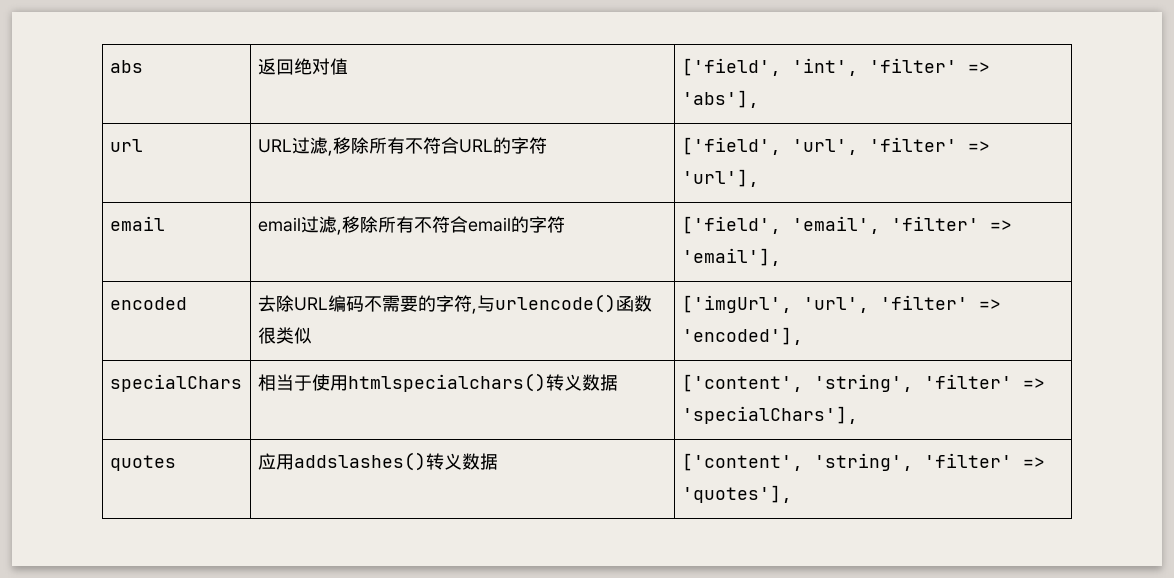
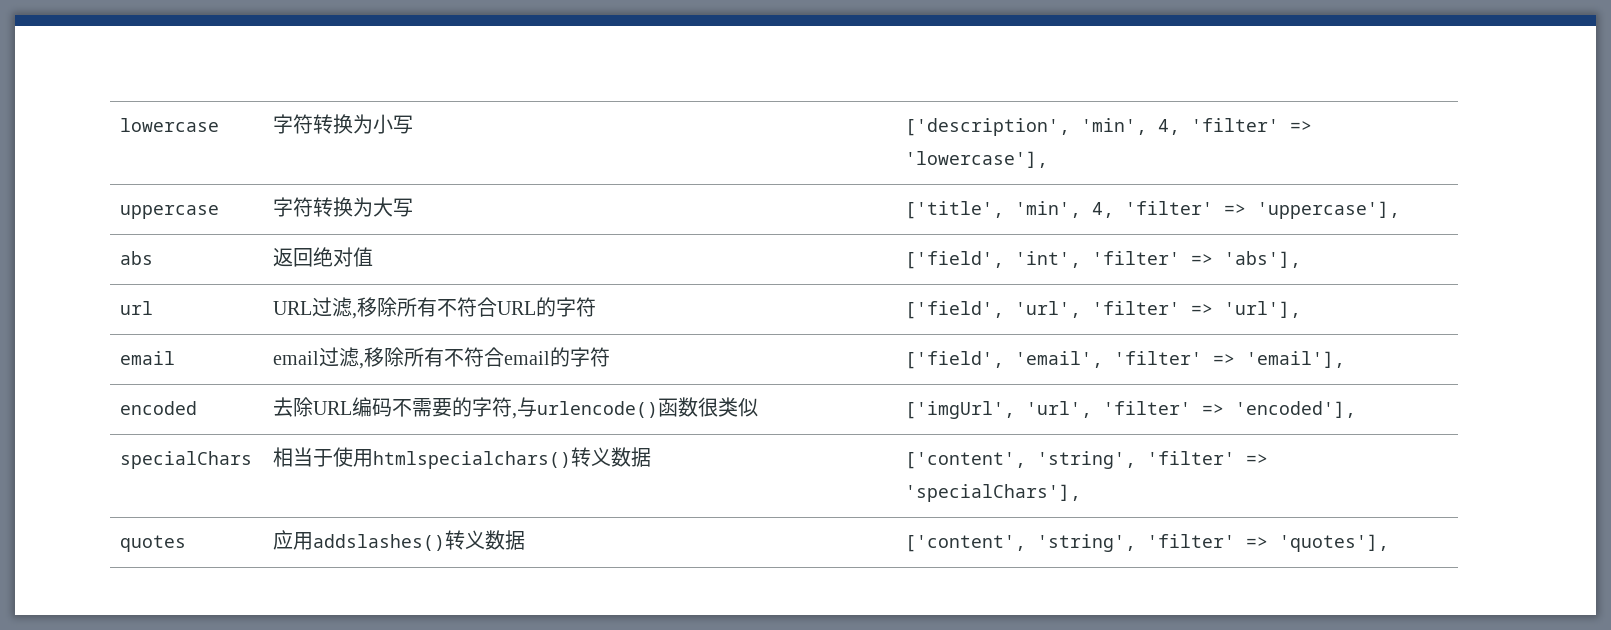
+ lowercase | 字符转换为小写 | ['description', 'min', 4, 'filter' => 'lowercase'],
+ uppercase | 字符转换为大写 | ['title', 'min', 4, 'filter' => 'uppercase'],

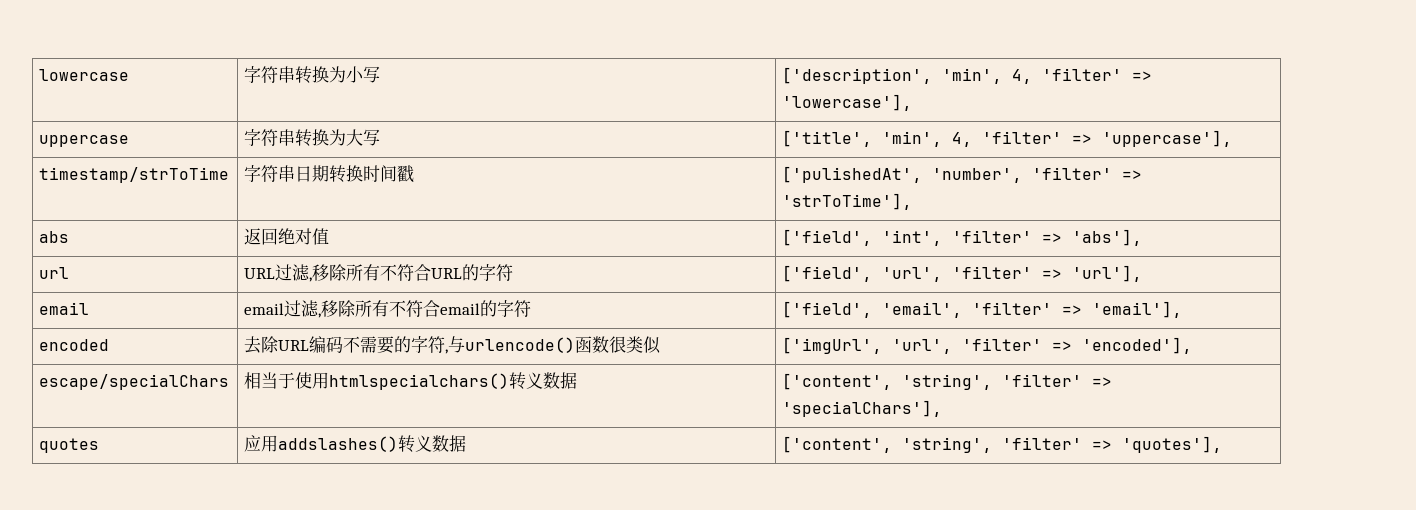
- lowercase | 字符转换为小写 | ['description', 'min', 4, 'filter' => 'lowercase'],
+ lowercase | 字符串转换为小写 | ['description', 'min', 4, 'filter' => 'lowercase'],
- uppercase | 字符转换为大写 | ['title', 'min', 4, 'filter' => 'uppercase'],
+ uppercase | 字符串转换为大写 | ['title', 'min', 4, 'filter' => 'uppercase'],
+ timestamp/strToTime | 字符串日期转换时间戳 | ['pulishedAt', 'number', 'filter' => 'strToTime'],
- specialChars | 相当于使用htmlspecialchars()转义数据 | ['content', 'string', 'filter' => 'specialChars'],
+ escape/specialChars | 相当于使用htmlspecialchars()转义数据 | ['content', 'string', 'filter' => 'specialChars'],

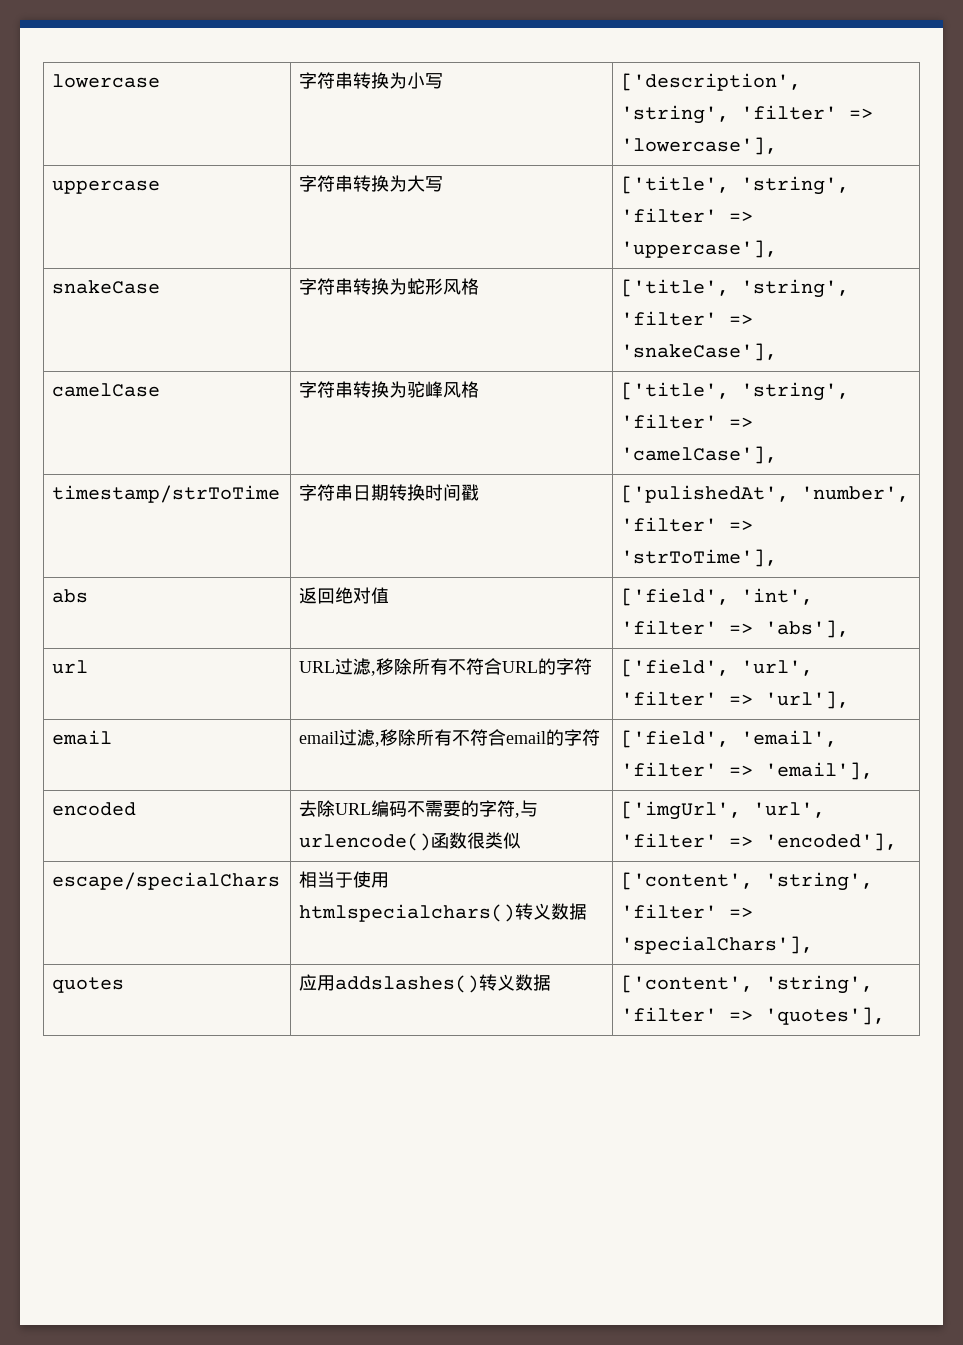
- lowercase | 字符串转换为小写 | ['description', 'min', 4, 'filter' => 'lowercase'],
+ lowercase | 字符串转换为小写 | ['description', 'string', 'filter' => 'lowercase'],
- uppercase | 字符串转换为大写 | ['title', 'min', 4, 'filter' => 'uppercase'],
+ uppercase | 字符串转换为大写 | ['title', 'string', 'filter' => 'uppercase'],
+ snakeCase | 字符串转换为蛇形风格 | ['title', 'string', 'filter' => 'snakeCase'],
+ camelCase | 字符串转换为驼峰风格 | ['title', 'string', 'filter' => 'camelCase'],

